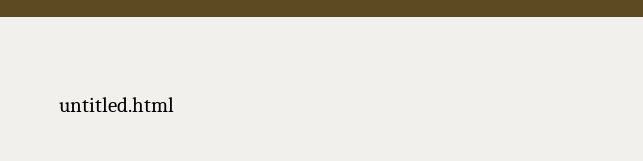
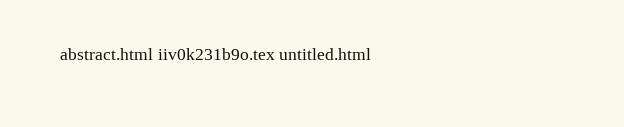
- untitled.html
+ abstract.html iiv0k231b9o.tex untitled.html

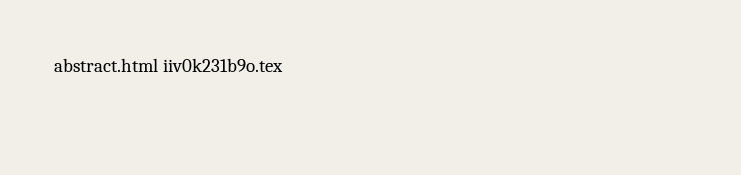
- abstract.html iiv0k231b9o.tex untitled.html
+ abstract.html iiv0k231b9o.tex

